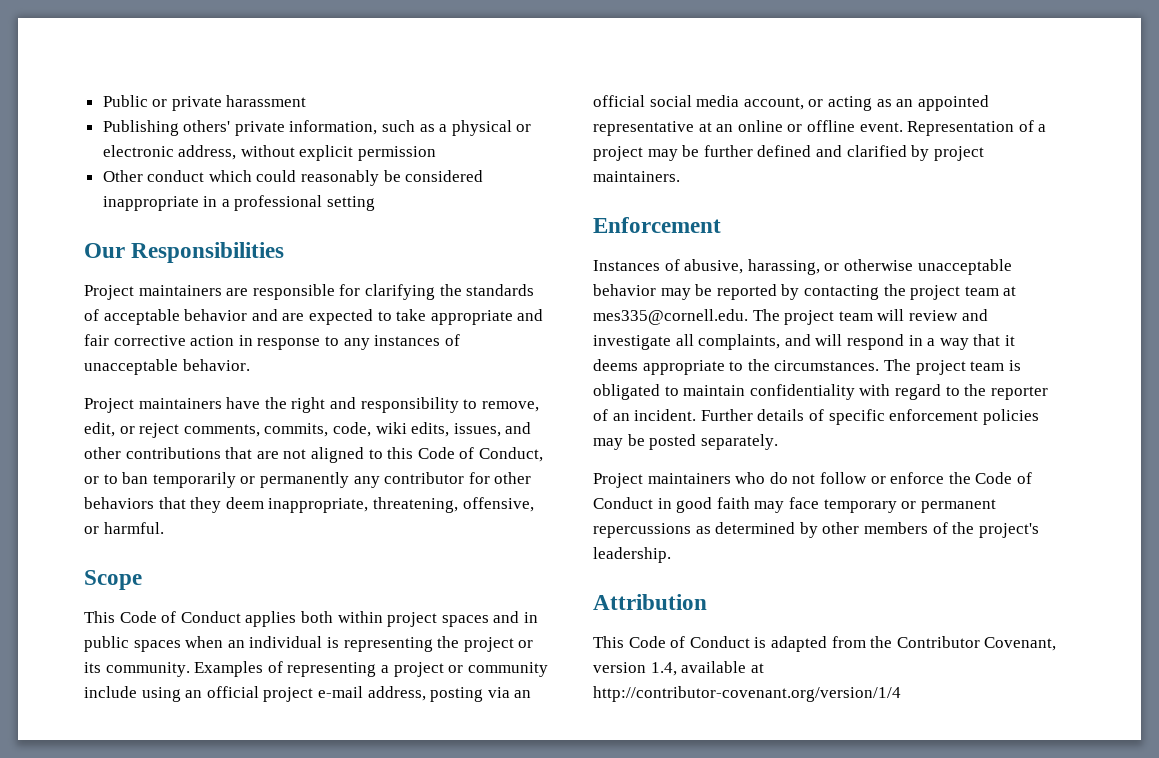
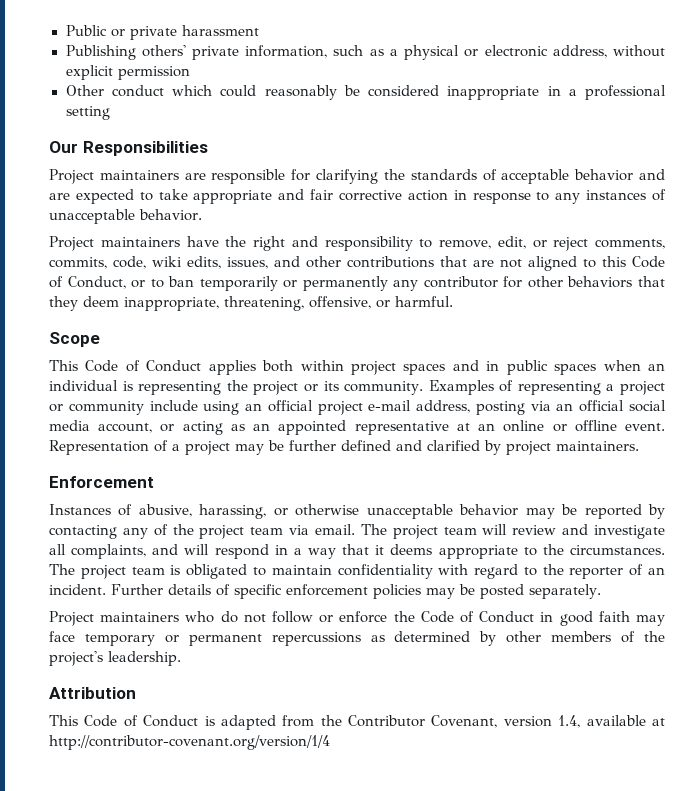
- Instances of abusive, harassing, or otherwise unacceptable behavior may be reported by contacting the project team at mes335@cornell.edu. The project team will review and investigate all complaints, and will respond in a way that it deems appropriate to the circumstances.
+ Instances of abusive, harassing, or otherwise unacceptable behavior may be reported by contacting any of the project team via email. The project team will review and investigate all complaints, and will respond in a way that it deems appropriate to the circumstances.

